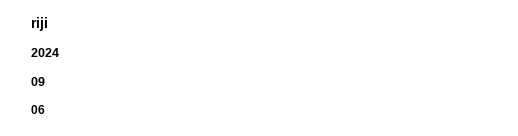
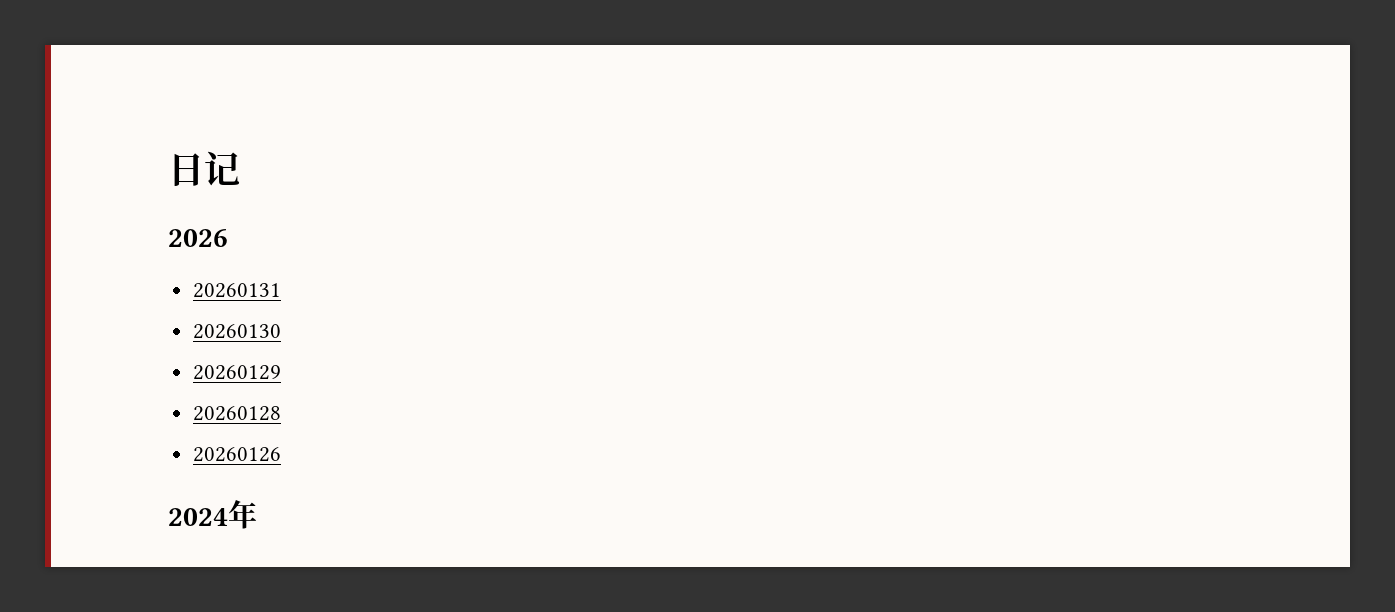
- riji
+ 日记
+ 2026
+ 20260131
+ 20260130
+ 20260129
+ 20260128
+ 20260126
- 2024
- 09
- 06
+ 2024年

